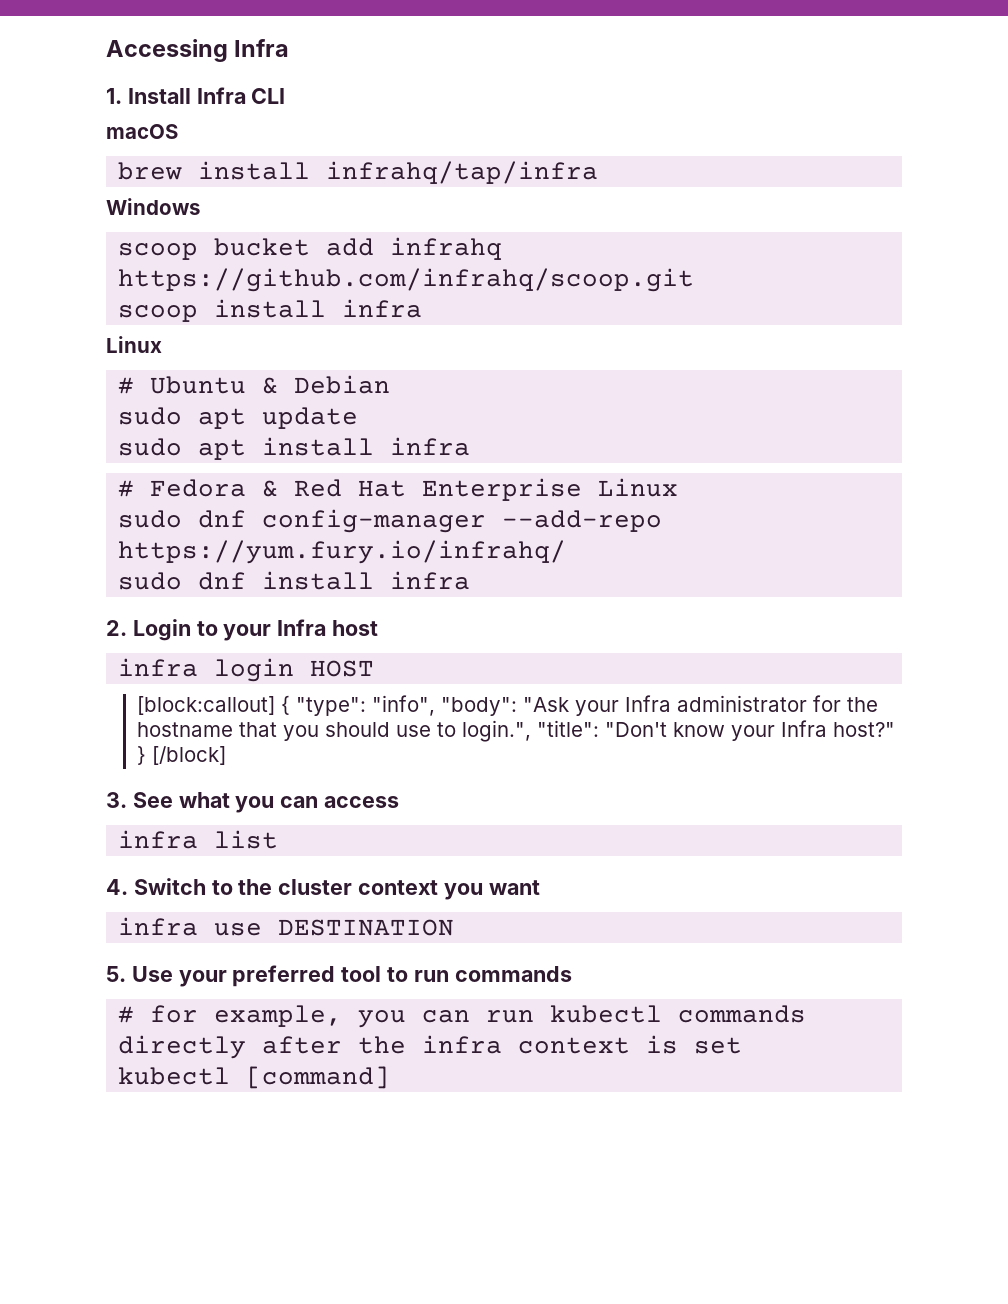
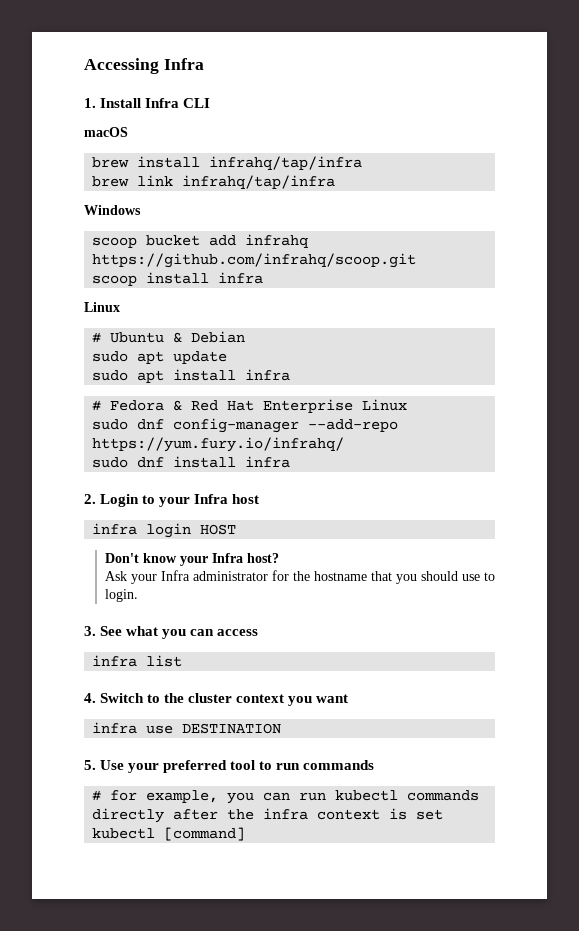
+ brew link infrahq/tap/infra
- [block:callout] { "type": "info", "body": "Ask your Infra administrator for the hostname that you should use to login.", "title": "Don't know your Infra host?" } [/block]
+ Don't know your Infra host?
+ Ask your Infra administrator for the hostname that you should use to login.

